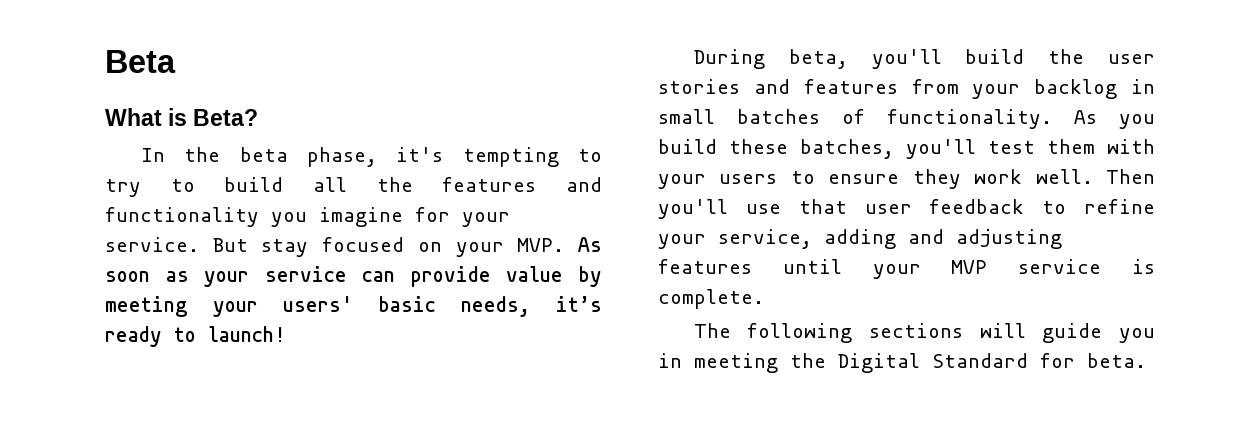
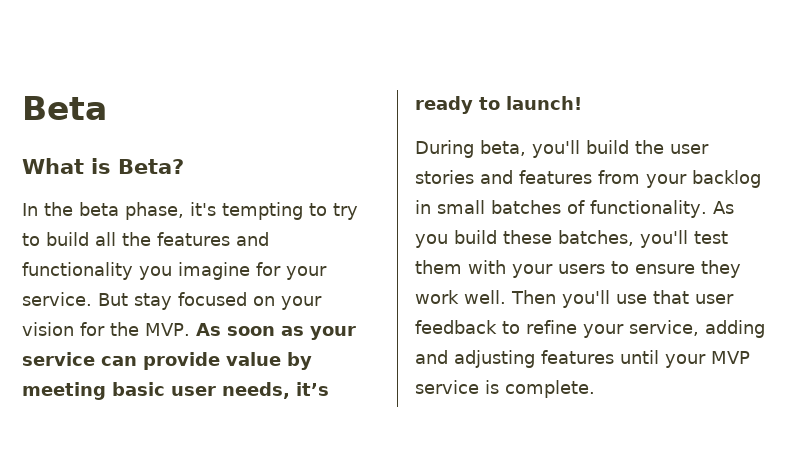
- But stay focused on your MVP. As soon as your service can provide value by meeting your users' basic needs, it’s ready to launch!
+ But stay focused on your vision for the MVP. As soon as your service can provide value by meeting basic user needs, it’s ready to launch!
- The following sections will guide you in meeting the Digital Standard for beta.

